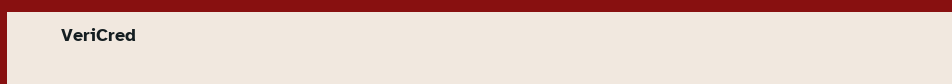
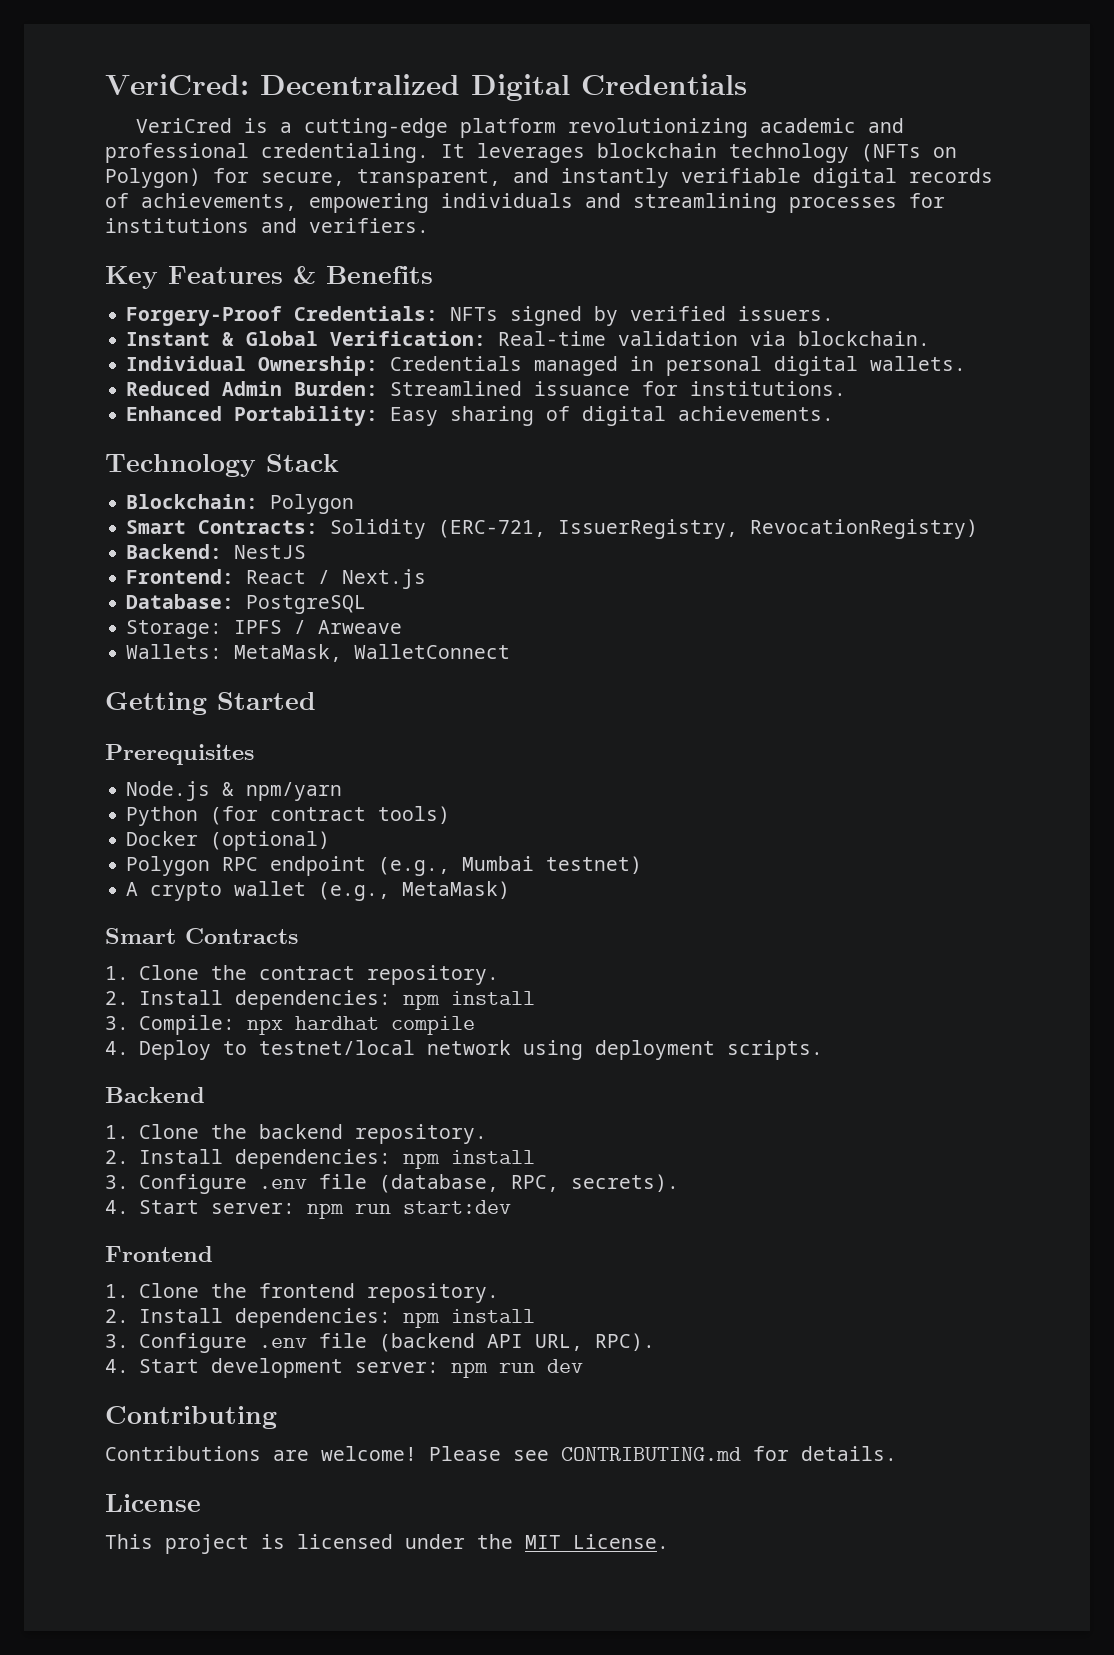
- VeriCred
+ VeriCred: Decentralized Digital Credentials
+ VeriCred is a cutting-edge platform revolutionizing academic and professional credentialing. It leverages blockchain technology (NFTs on Polygon) for secure, transparent, and instantly verifiable digital records of achievements, empowering individuals and streamlining processes for institutions and verifiers.
+ Key Features & Benefits
+ Forgery-Proof Credentials: NFTs signed by verified issuers.
+ Instant & Global Verification: Real-time validation via blockchain.
+ Individual Ownership: Credentials managed in personal digital wallets.
+ Reduced Admin Burden: Streamlined issuance for institutions.
+ Enhanced Portability: Easy sharing of digital achievements.
+ Technology Stack
+ Blockchain: Polygon
+ Smart Contracts: Solidity (ERC-721, IssuerRegistry, RevocationRegistry)
+ Backend: NestJS
+ Frontend: React / Next.js
+ Database: PostgreSQL
+ Storage: IPFS / Arweave
+ Wallets: MetaMask, WalletConnect
+ Getting Started
+ Prerequisites
+ Node.js & npm/yarn
+ Python (for contract tools)
+ Docker (optional)
+ Polygon RPC endpoint (e.g., Mumbai testnet)
+ A crypto wallet (e.g., MetaMask)
+ Smart Contracts
+ 1. Clone the contract repository.
+ 2. Install dependencies: npm install
+ 3. Compile: npx hardhat compile
+ 4. Deploy to testnet/local network using deployment scripts.
+ Backend
+ 1. Clone the backend repository.
+ 2. Install dependencies: npm install
+ 3. Configure .env file (database, RPC, secrets).
+ 4. Start server: npm run start:dev
+ Frontend
+ 1. Clone the frontend repository.
+ 2. Install dependencies: npm install
+ 3. Configure .env file (backend API URL, RPC).
+ 4. Start development server: npm run dev
+ Contributing
+ Contributions are welcome! Please see CONTRIBUTING.md for details.
+ License
+ This project is licensed under the MIT License.

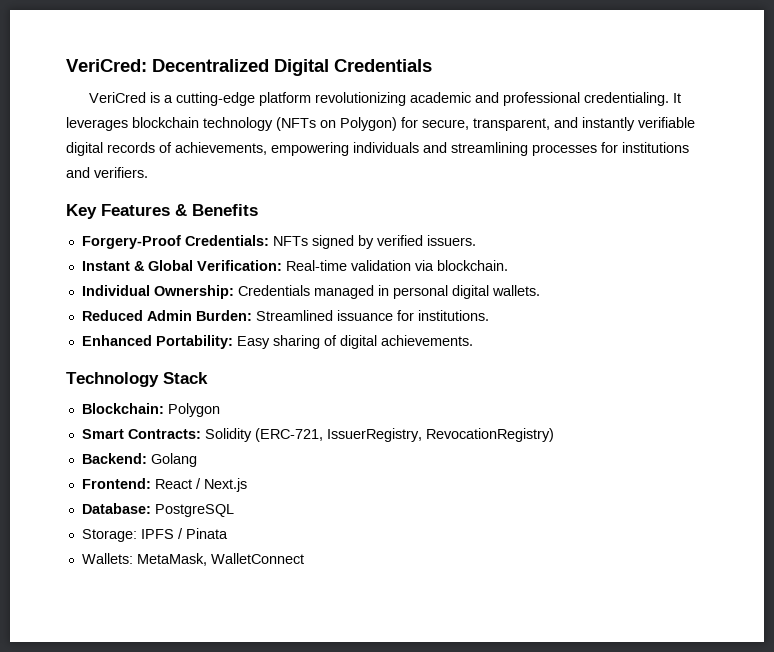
- Backend: NestJS
+ Backend: Golang
- Storage: IPFS / Arweave
+ Storage: IPFS / Pinata
- Getting Started
- Prerequisites
- Node.js & npm/yarn
- Python (for contract tools)
- Docker (optional)
- Polygon RPC endpoint (e.g., Mumbai testnet)
- A crypto wallet (e.g., MetaMask)
- Smart Contracts
- 1. Clone the contract repository.
- 2. Install dependencies: npm install
- 3. Compile: npx hardhat compile
- 4. Deploy to testnet/local network using deployment scripts.
- Backend
- 1. Clone the backend repository.
- 2. Install dependencies: npm install
- 3. Configure .env file (database, RPC, secrets).
- 4. Start server: npm run start:dev
- Frontend
- 1. Clone the frontend repository.
- 2. Install dependencies: npm install
- 3. Configure .env file (backend API URL, RPC).
- 4. Start development server: npm run dev
- Contributing
- Contributions are welcome! Please see CONTRIBUTING.md for details.
- License
- This project is licensed under the MIT License.

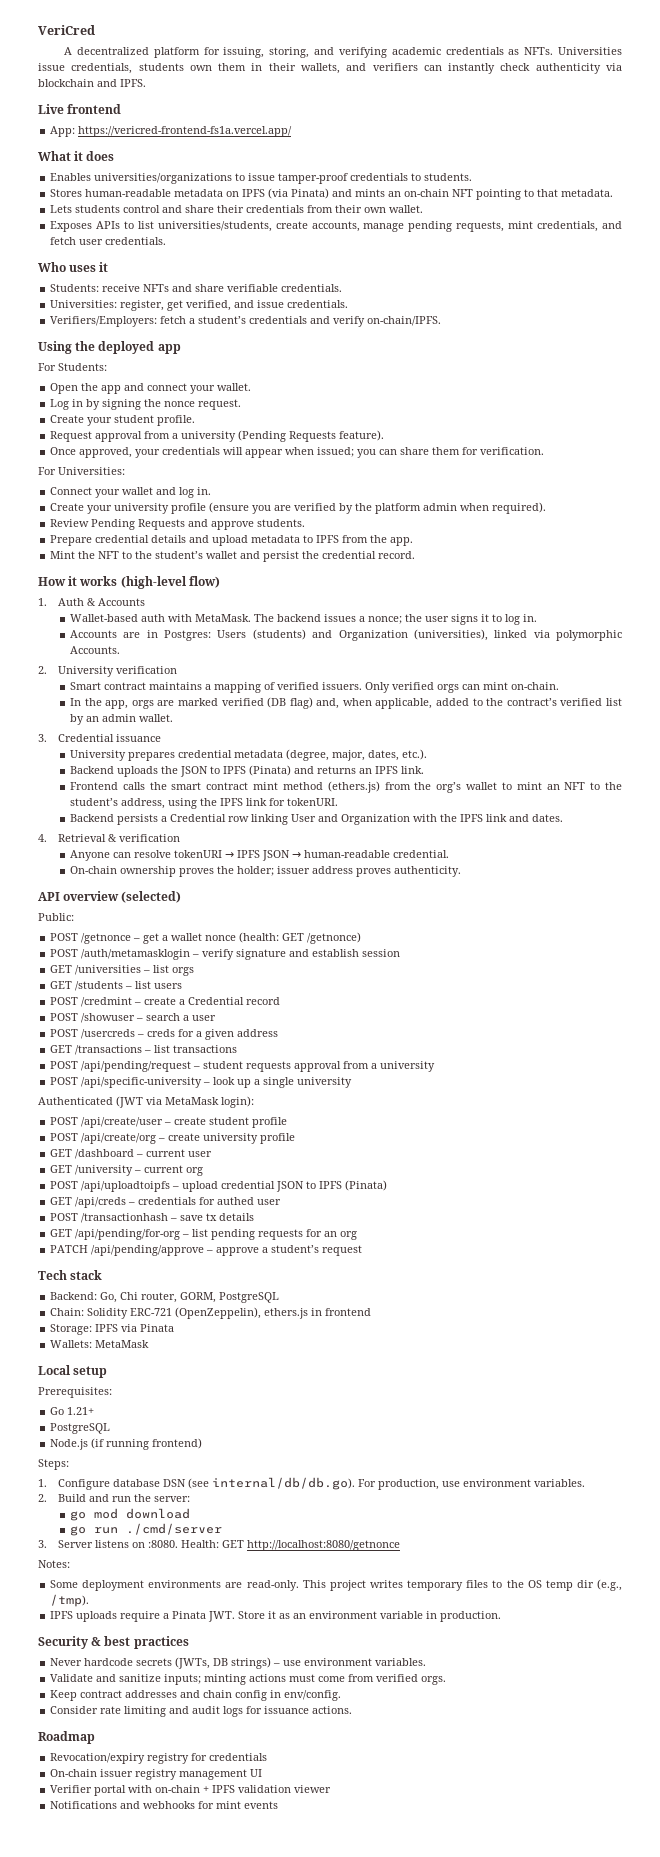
- VeriCred: Decentralized Digital Credentials
- VeriCred is a cutting-edge platform revolutionizing academic and professional credentialing. It leverages blockchain technology (NFTs on Polygon) for secure, transparent, and instantly verifiable digital records of achievements, empowering individuals and streamlining processes for institutions and verifiers.
- Key Features & Benefits
- Forgery-Proof Credentials: NFTs signed by verified issuers.
- Instant & Global Verification: Real-time validation via blockchain.
- Individual Ownership: Credentials managed in personal digital wallets.
- Reduced Admin Burden: Streamlined issuance for institutions.
- Enhanced Portability: Easy sharing of digital achievements.
- Technology Stack
- Blockchain: Polygon
- Smart Contracts: Solidity (ERC-721, IssuerRegistry, RevocationRegistry)
- Backend: Golang
- Frontend: React / Next.js
- Database: PostgreSQL
+ VeriCred
+ A decentralized platform for issuing, storing, and verifying academic credentials as NFTs. Universities issue credentials, students own them in their wallets, and verifiers can instantly check authenticity via blockchain and IPFS.
+ Live frontend
+ App: https://vericred-frontend-fs1a.vercel.app/
+ What it does
+ Enables universities/organizations to issue tamper-proof credentials to students.
+ Stores human-readable metadata on IPFS (via Pinata) and mints an on-chain NFT pointing to that metadata.
+ Lets students control and share their credentials from their own wallet.
+ Exposes APIs to list universities/students, create accounts, manage pending requests, mint credentials, and fetch user credentials.
+ Who uses it
+ Students: receive NFTs and share verifiable credentials.
+ Universities: register, get verified, and issue credentials.
+ Verifiers/Employers: fetch a student’s credentials and verify on-chain/IPFS.
+ Using the deployed app
+ For Students:
+ Open the app and connect your wallet.
+ Log in by signing the nonce request.
+ Create your student profile.
+ Request approval from a university (Pending Requests feature).
+ Once approved, your credentials will appear when issued; you can share them for verification.
+ For Universities:
+ Connect your wallet and log in.
+ Create your university profile (ensure you are verified by the platform admin when required).
+ Review Pending Requests and approve students.
+ Prepare credential details and upload metadata to IPFS from the app.
+ Mint the NFT to the student’s wallet and persist the credential record.
+ How it works (high-level flow)
+ 1. Auth & Accounts
+ Wallet-based auth with MetaMask. The backend issues a nonce; the user signs it to log in.
+ Accounts are in Postgres: Users (students) and Organization (universities), linked via polymorphic Accounts.
+ 2. University verification
+ Smart contract maintains a mapping of verified issuers. Only verified orgs can mint on-chain.
+ In the app, orgs are marked verified (DB flag) and, when applicable, added to the contract’s verified list by an admin wallet.
+ 3. Credential issuance
+ University prepares credential metadata (degree, major, dates, etc.).
+ Backend uploads the JSON to IPFS (Pinata) and returns an IPFS link.
+ Frontend calls the smart contract mint method (ethers.js) from the org’s wallet to mint an NFT to the student’s address, using the IPFS link for tokenURI.
+ Backend persists a Credential row linking User and Organization with the IPFS link and dates.
+ 4. Retrieval & verification
+ Anyone can resolve tokenURI → IPFS JSON → human-readable credential.
+ On-chain ownership proves the holder; issuer address proves authenticity.
+ API overview (selected)
+ Public:
+ POST /getnonce – get a wallet nonce (health: GET /getnonce)
+ POST /auth/metamasklogin – verify signature and establish session
+ GET /universities – list orgs
+ GET /students – list users
+ POST /credmint – create a Credential record
+ POST /showuser – search a user
+ POST /usercreds – creds for a given address
+ GET /transactions – list transactions
+ POST /api/pending/request – student requests approval from a university
+ POST /api/specific-university – look up a single university
+ Authenticated (JWT via MetaMask login):
+ POST /api/create/user – create student profile
+ POST /api/create/org – create university profile
+ GET /dashboard – current user
+ GET /university – current org
+ POST /api/uploadtoipfs – upload credential JSON to IPFS (Pinata)
+ GET /api/creds – credentials for authed user
+ POST /transactionhash – save tx details
+ GET /api/pending/for-org – list pending requests for an org
+ PATCH /api/pending/approve – approve a student’s request
+ Tech stack
+ Backend: Go, Chi router, GORM, PostgreSQL
+ Chain: Solidity ERC-721 (OpenZeppelin), ethers.js in frontend
- Storage: IPFS / Pinata
+ Storage: IPFS via Pinata
- Wallets: MetaMask, WalletConnect
+ Wallets: MetaMask
+ Local setup
+ Prerequisites:
+ Go 1.21+
+ PostgreSQL
+ Node.js (if running frontend)
+ Steps:
+ 1. Configure database DSN (see internal/db/db.go). For production, use environment variables.
+ 2. Build and run the server:
+ go mod download
+ go run ./cmd/server
+ 3. Server listens on :8080. Health: GET http://localhost:8080/getnonce
+ Notes:
+ Some deployment environments are read-only. This project writes temporary files to the OS temp dir (e.g., /tmp).
+ IPFS uploads require a Pinata JWT. Store it as an environment variable in production.
+ Security & best practices
+ Never hardcode secrets (JWTs, DB strings) – use environment variables.
+ Validate and sanitize inputs; minting actions must come from verified orgs.
+ Keep contract addresses and chain config in env/config.
+ Consider rate limiting and audit logs for issuance actions.
+ Roadmap
+ Revocation/expiry registry for credentials
+ On-chain issuer registry management UI
+ Verifier portal with on-chain + IPFS validation viewer
+ Notifications and webhooks for mint events

